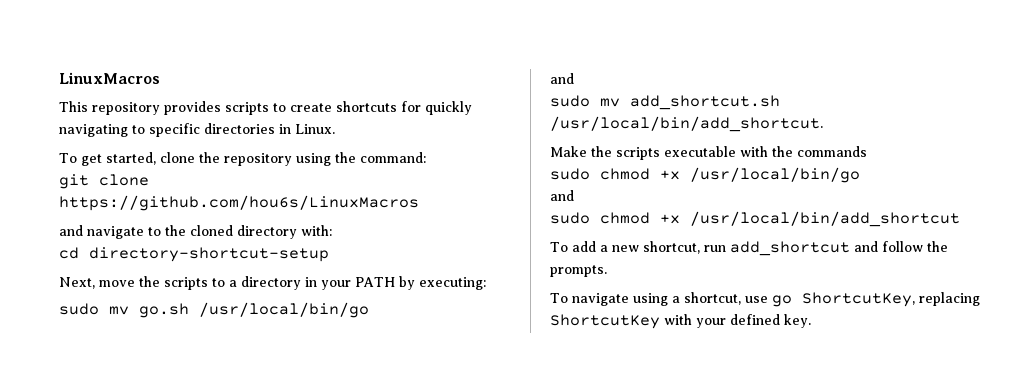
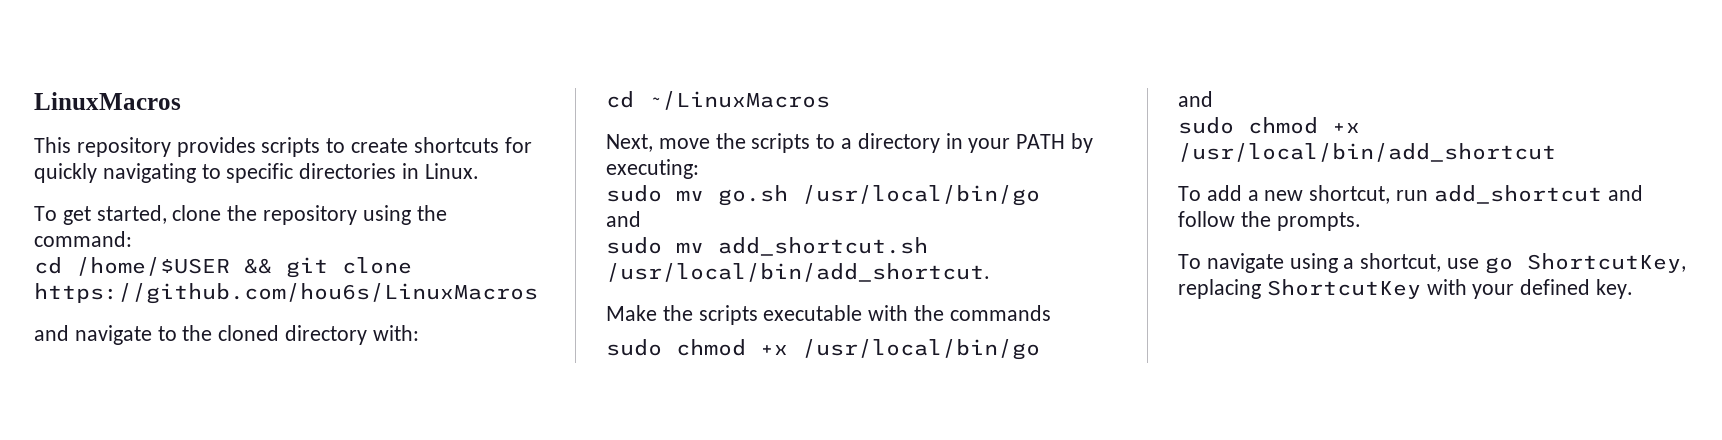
- git clone https://github.com/hou6s/LinuxMacros
+ cd /home/$USER && git clone https://github.com/hou6s/LinuxMacros
- cd directory-shortcut-setup
+ cd ~/LinuxMacros

